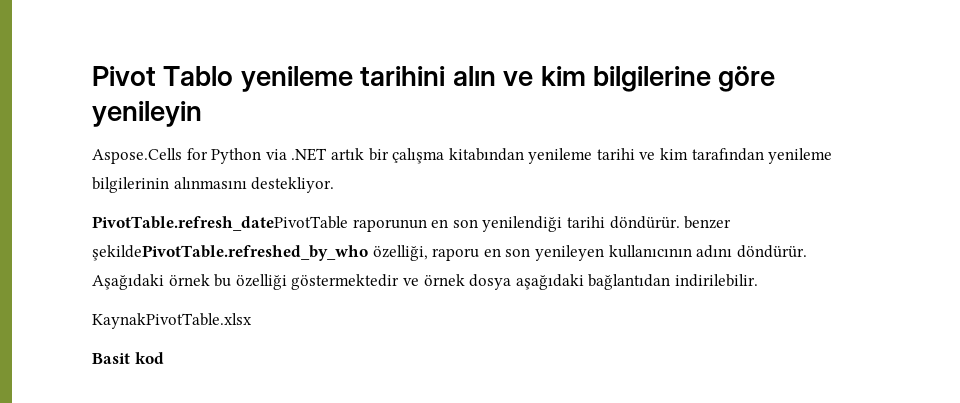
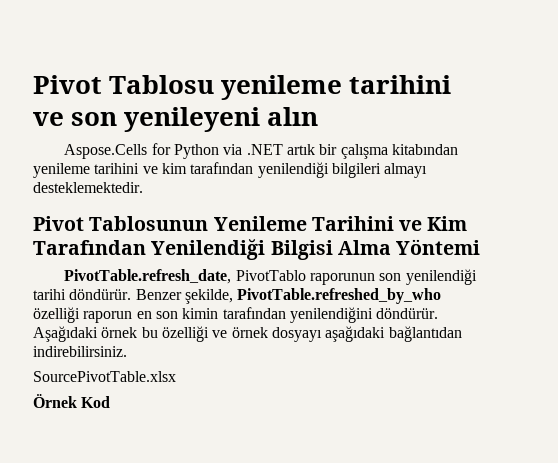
- Pivot Tablo yenileme tarihini alın ve kim bilgilerine göre yenileyin
+ Pivot Tablosu yenileme tarihini ve son yenileyeni alın
- Aspose.Cells for Python via .NET artık bir çalışma kitabından yenileme tarihi ve kim tarafından yenileme bilgilerinin alınmasını destekliyor.
- PivotTable.refresh_datePivotTable raporunun en son yenilendiği tarihi döndürür. benzer şekildePivotTable.refreshed_by_who özelliği, raporu en son yenileyen kullanıcının adını döndürür.
+ Aspose.Cells for Python via .NET artık bir çalışma kitabından yenileme tarihini ve kim tarafından yenilendiği bilgileri almayı desteklemektedir.
+ Pivot Tablosunun Yenileme Tarihini ve Kim Tarafından Yenilendiği Bilgisi Alma Yöntemi
+ PivotTable.refresh_date, PivotTablo raporunun son yenilendiği tarihi döndürür. Benzer şekilde, PivotTable.refreshed_by_who özelliği raporun en son kimin tarafından yenilendiğini döndürür.
- Aşağıdaki örnek bu özelliği göstermektedir ve örnek dosya aşağıdaki bağlantıdan indirilebilir.
- KaynakPivotTable.xlsx
- Basit kod
+ Aşağıdaki örnek bu özelliği ve örnek dosyayı aşağıdaki bağlantıdan indirebilirsiniz.
+ SourcePivotTable.xlsx
+ Örnek Kod

